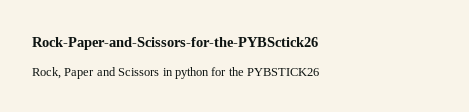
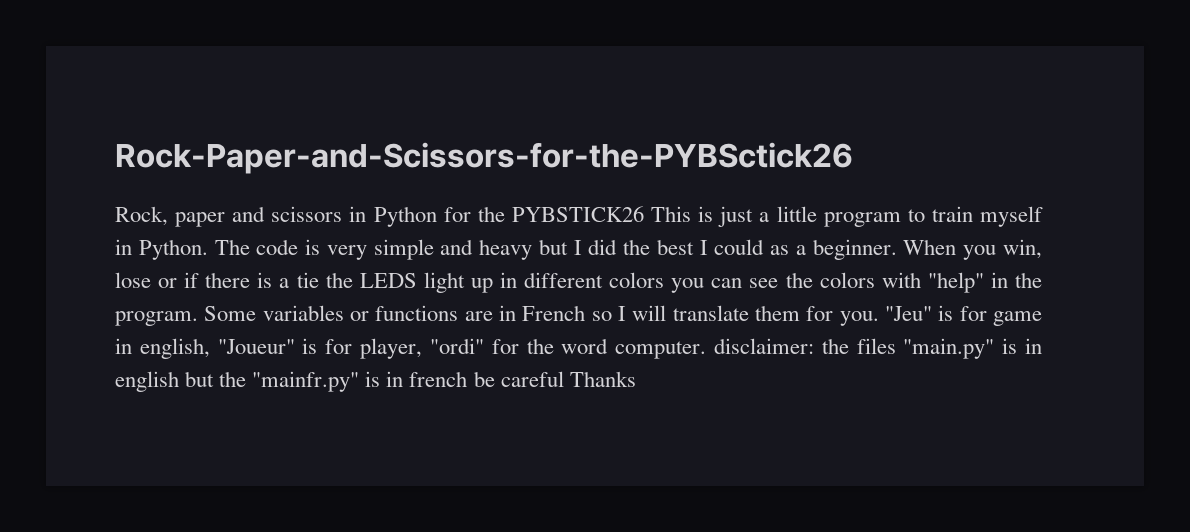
- Rock, Paper and Scissors in python for the PYBSTICK26
+ Rock, paper and scissors in Python for the PYBSTICK26 This is just a little program to train myself in Python. The code is very simple and heavy but I did the best I could as a beginner. When you win, lose or if there is a tie the LEDS light up in different colors you can see the colors with "help" in the program. Some variables or functions are in French so I will translate them for you. "Jeu" is for game in english, "Joueur" is for player, "ordi" for the word computer. disclaimer: the files "main.py" is in english but the "mainfr.py" is in french be careful Thanks

